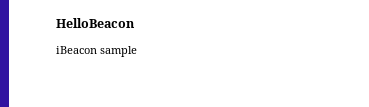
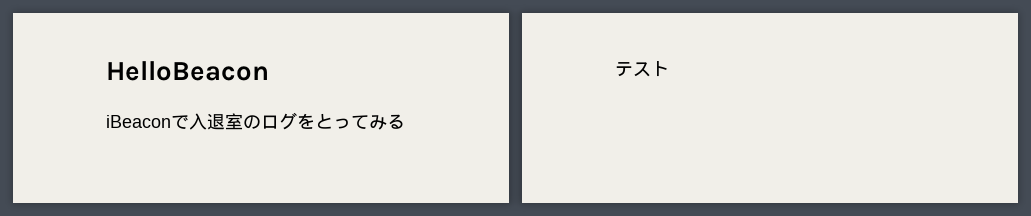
- iBeacon sample
+ iBeaconで入退室のログをとってみるテスト

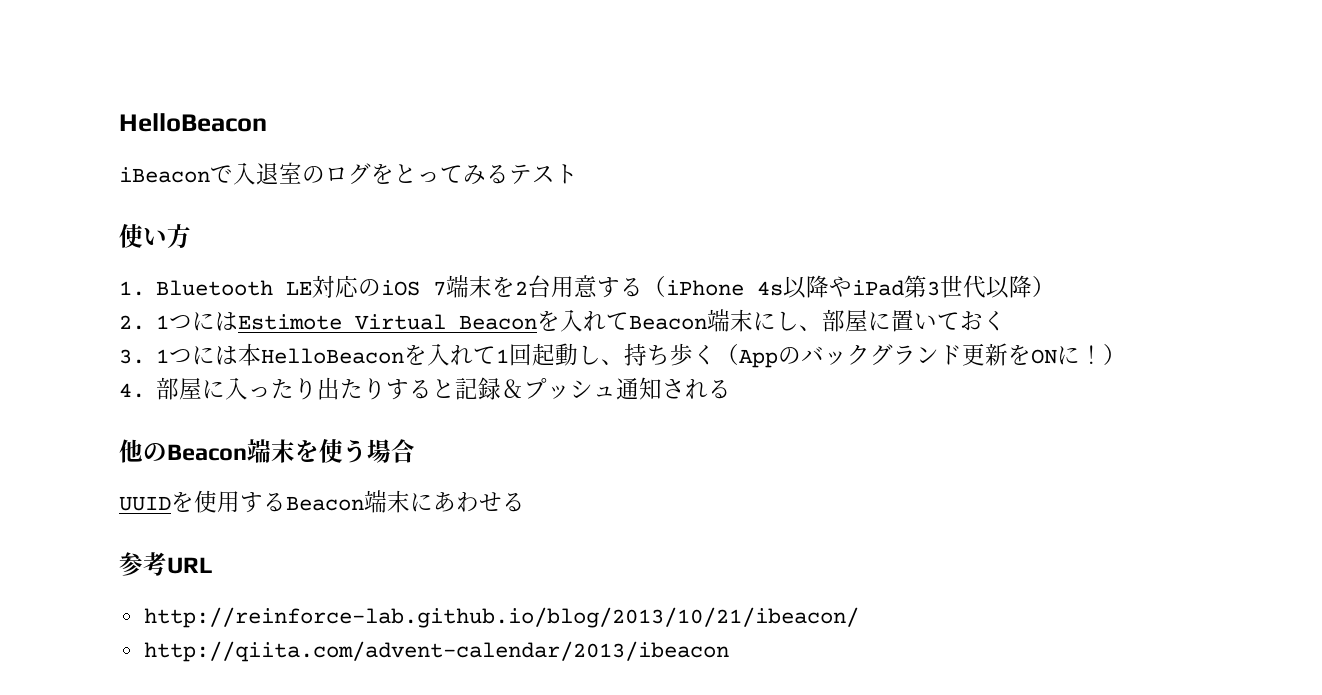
+ 使い方
+ 1. Bluetooth LE対応のiOS 7端末を2台用意する（iPhone 4s以降やiPad第3世代以降）
+ 2. 1つにはEstimote Virtual Beaconを入れてBeacon端末にし、部屋に置いておく
+ 3. 1つには本HelloBeaconを入れて1回起動し、持ち歩く（Appのバックグランド更新をONに！）
+ 4.部屋に入ったり出たりすると記録＆プッシュ通知される
+ 他のBeacon端末を使う場合
+ UUIDを使用するBeacon端末にあわせる
+ 参考URL
+ http://reinforce-lab.github.io/blog/2013/10/21/ibeacon/
+ http://qiita.com/advent-calendar/2013/ibeacon

